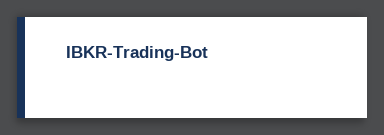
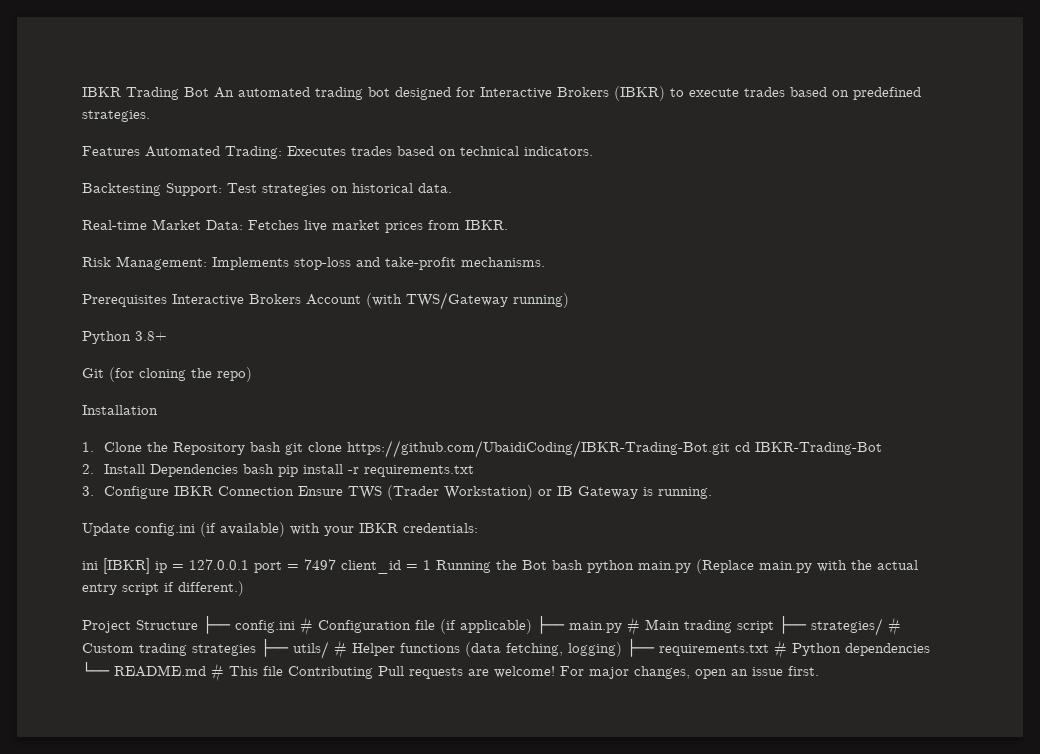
- IBKR-Trading-Bot
+ IBKR Trading Bot An automated trading bot designed for Interactive Brokers (IBKR) to execute trades based on predefined strategies.
+ Features Automated Trading: Executes trades based on technical indicators.
+ Backtesting Support: Test strategies on historical data.
+ Real-time Market Data: Fetches live market prices from IBKR.
+ Risk Management: Implements stop-loss and take-profit mechanisms.
+ Prerequisites Interactive Brokers Account (with TWS/Gateway running)
+ Python 3.8+
+ Git (for cloning the repo)
+ Installation
+ 1. Clone the Repository bash git clone https://github.com/UbaidiCoding/IBKR-Trading-Bot.git cd IBKR-Trading-Bot
+ 2. Install Dependencies bash pip install -r requirements.txt
+ 3. Configure IBKR Connection Ensure TWS (Trader Workstation) or IB Gateway is running.
+ Update config.ini (if available) with your IBKR credentials:
+ ini [IBKR] ip = 127.0.0.1 port = 7497 client_id = 1 Running the Bot bash python main.py (Replace main.py with the actual entry script if different.)
+ Project Structure ├── config.ini # Configuration file (if applicable) ├── main.py # Main trading script ├── strategies/ # Custom trading strategies ├── utils/ # Helper functions (data fetching, logging) ├── requirements.txt # Python dependencies └── README.md # This file Contributing Pull requests are welcome! For major changes, open an issue first.

